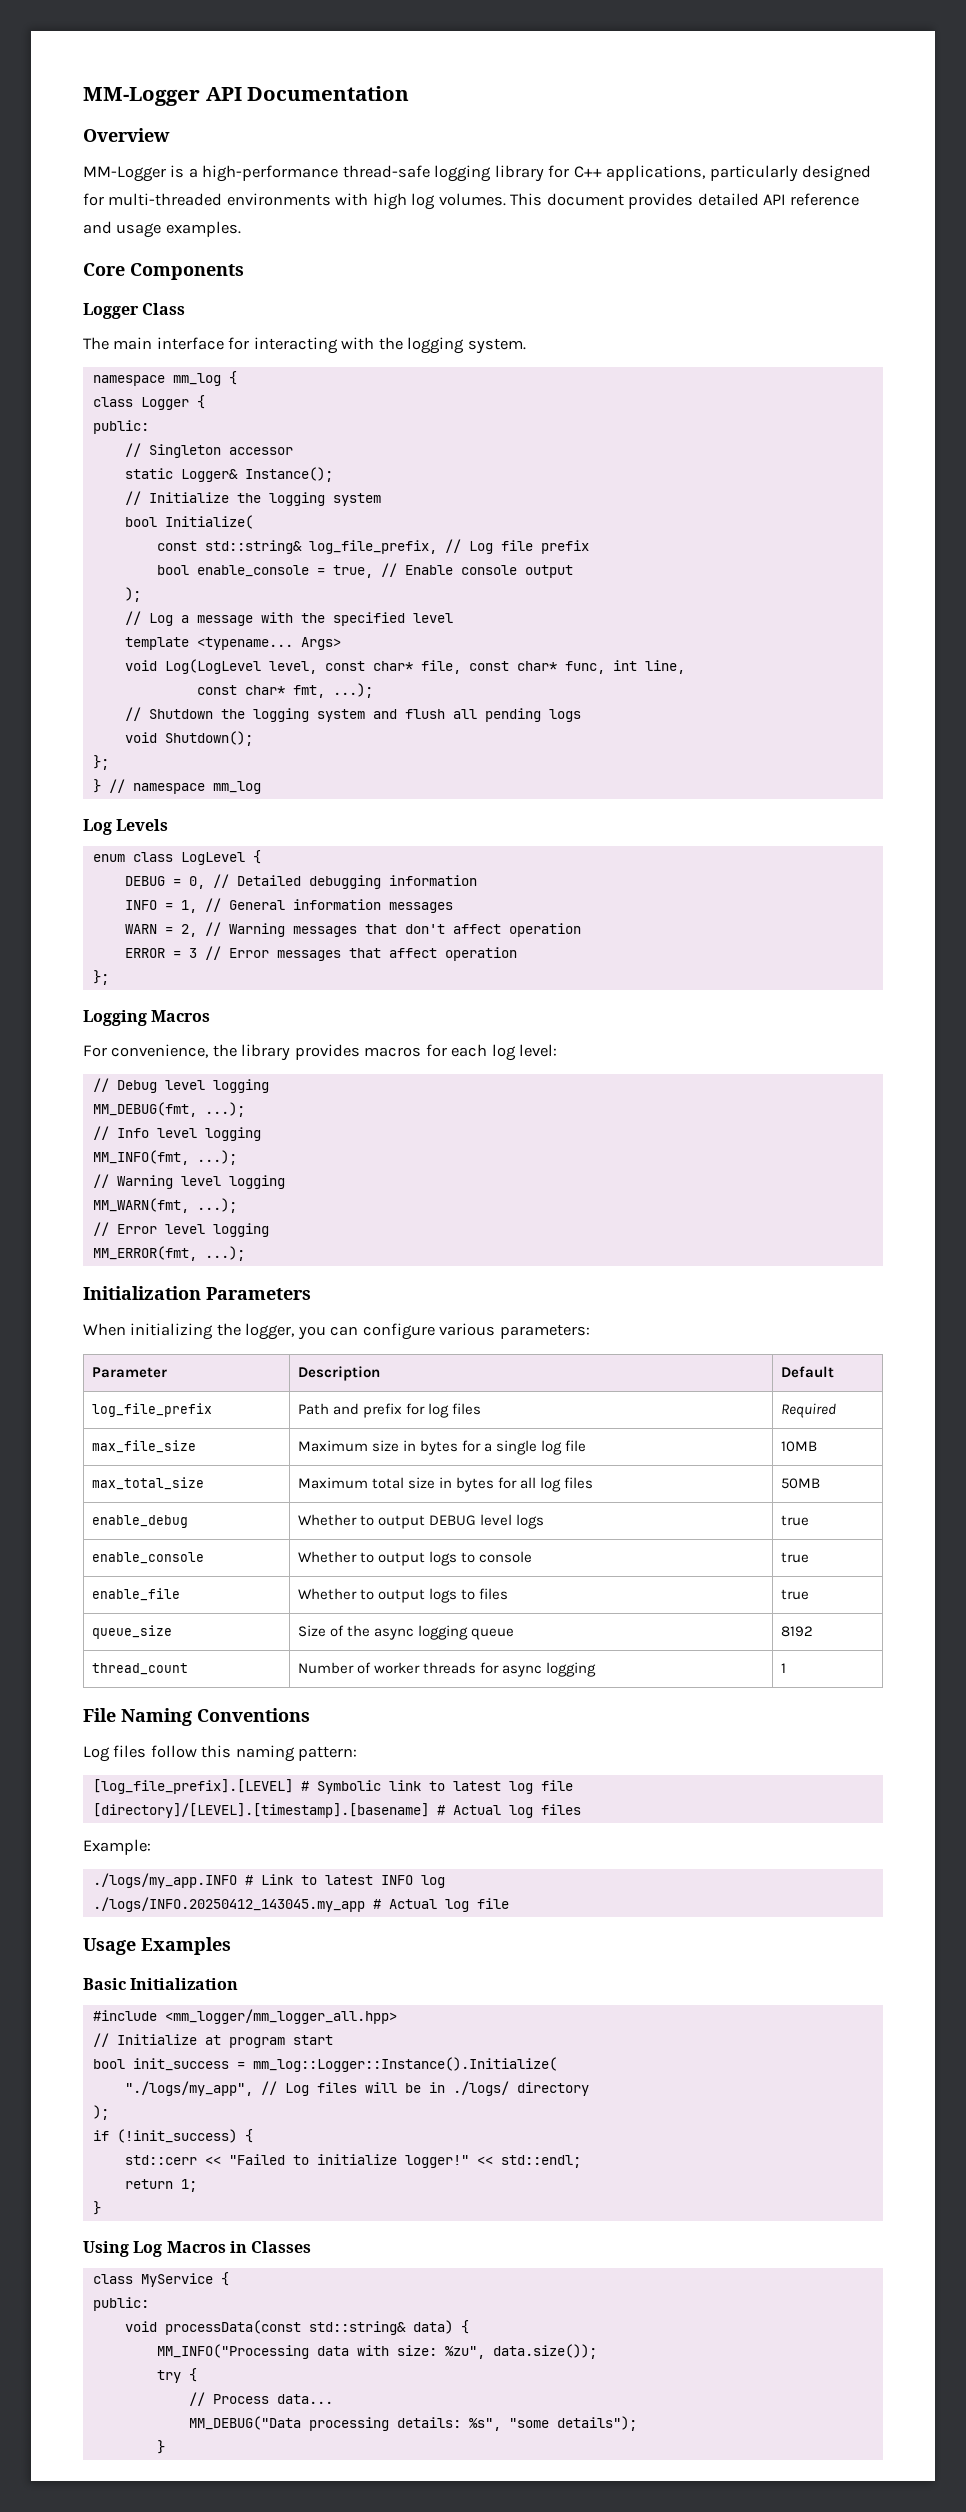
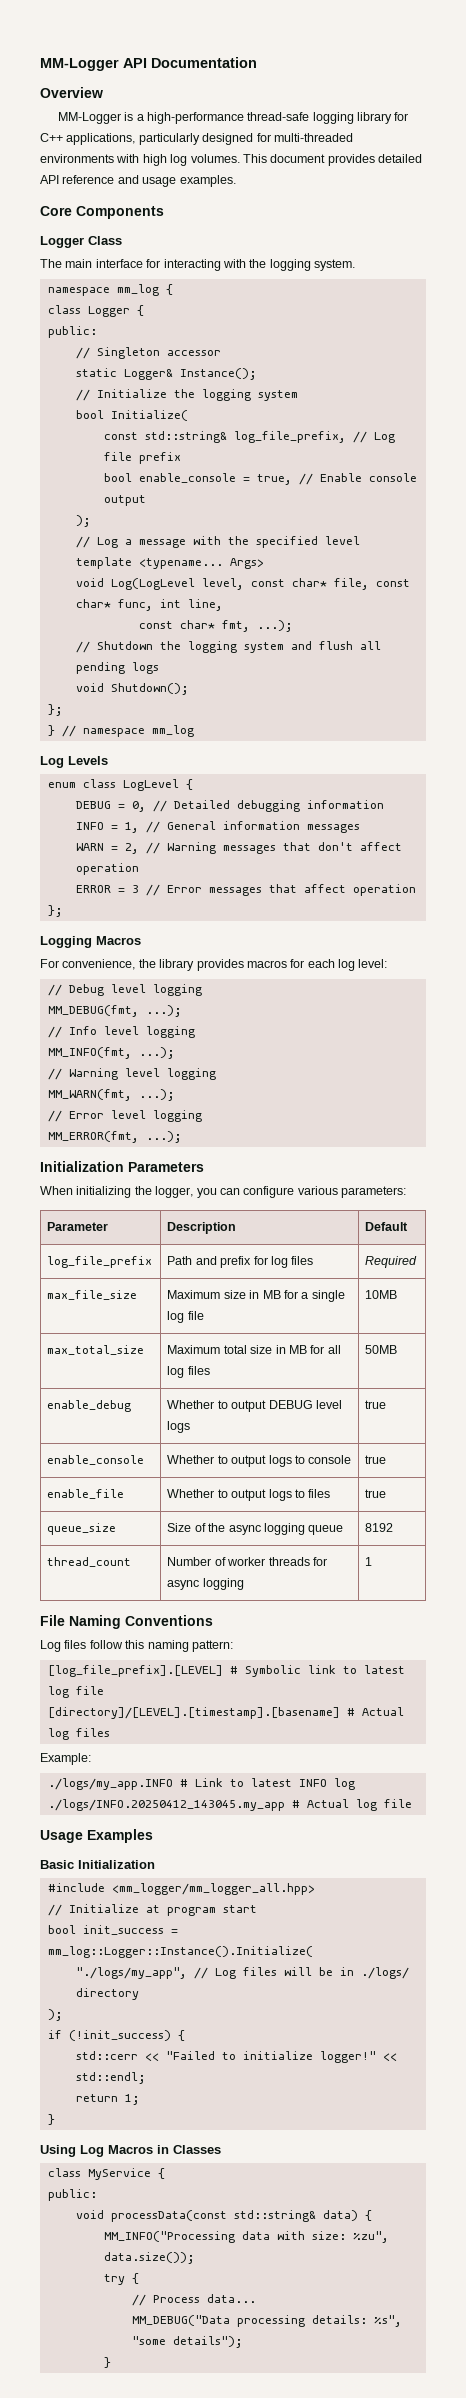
- max_file_size | Maximum size in bytes for a single log file | 10MB
+ max_file_size | Maximum size in MB for a single log file | 10MB
- max_total_size | Maximum total size in bytes for all log files | 50MB
+ max_total_size | Maximum total size in MB for all log files | 50MB

